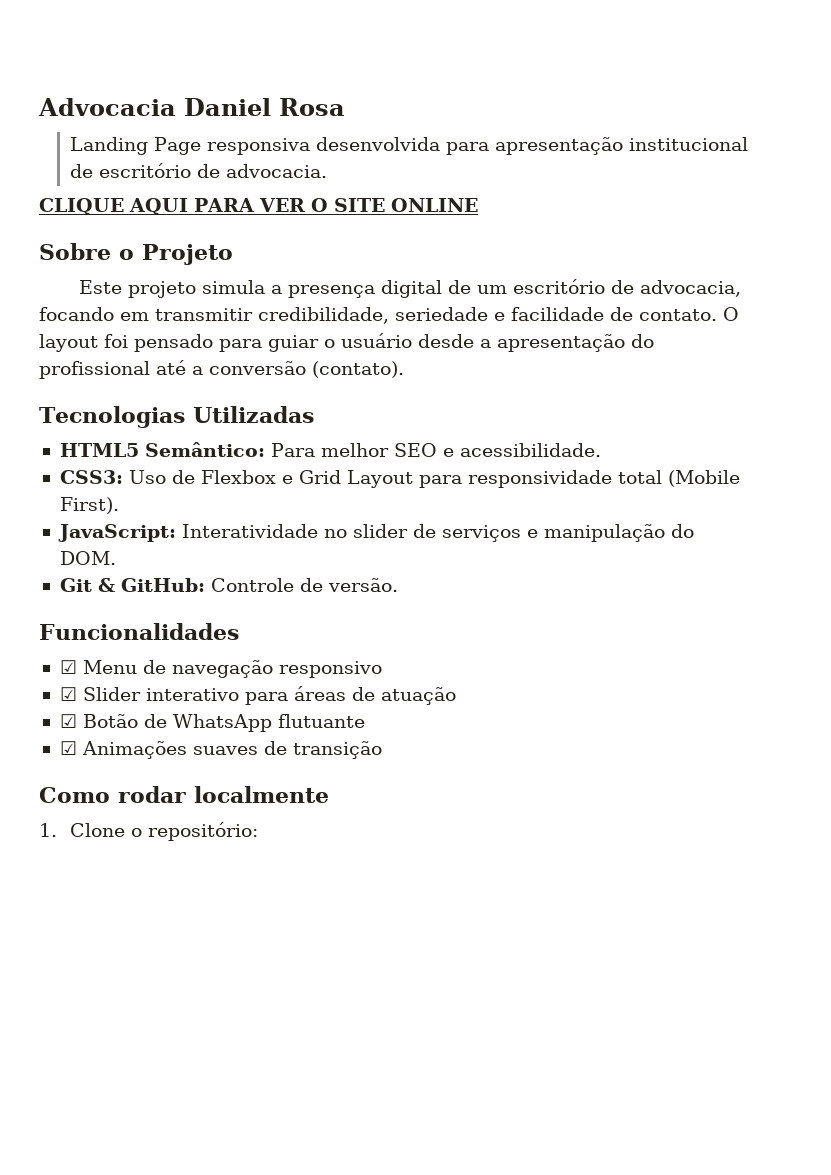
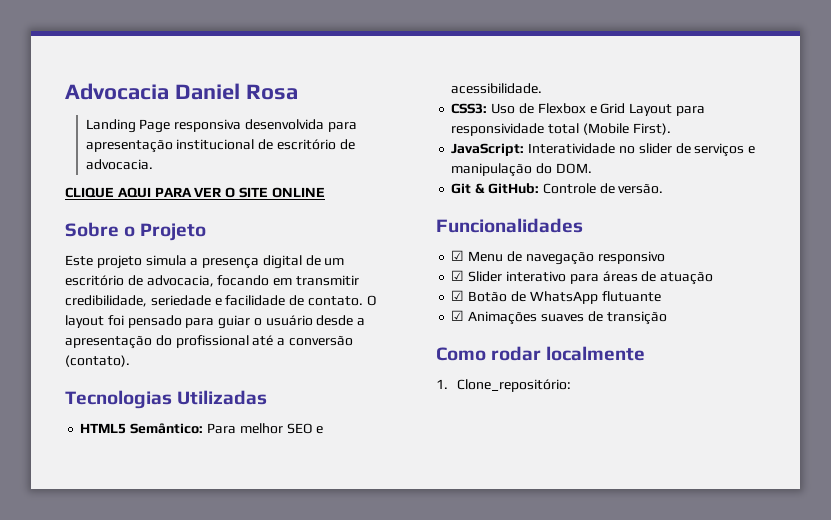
- 1. Clone o repositório:
+ 1. Clone_repositório:

